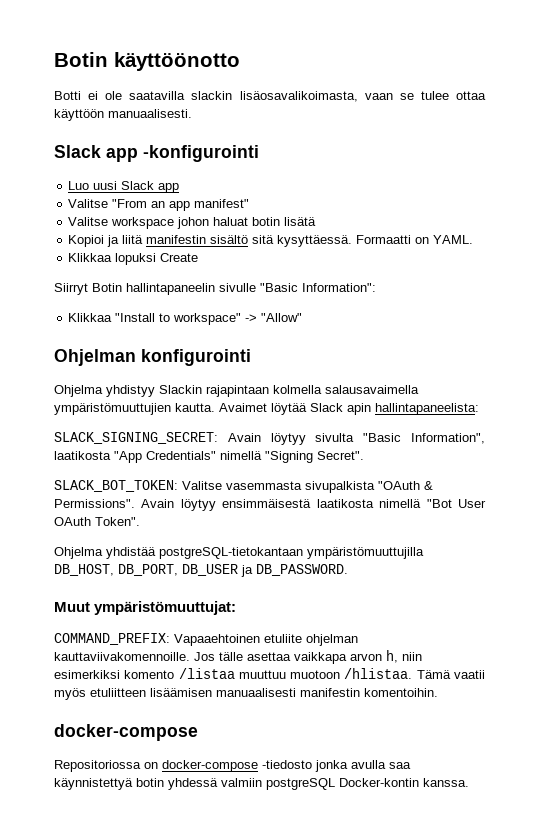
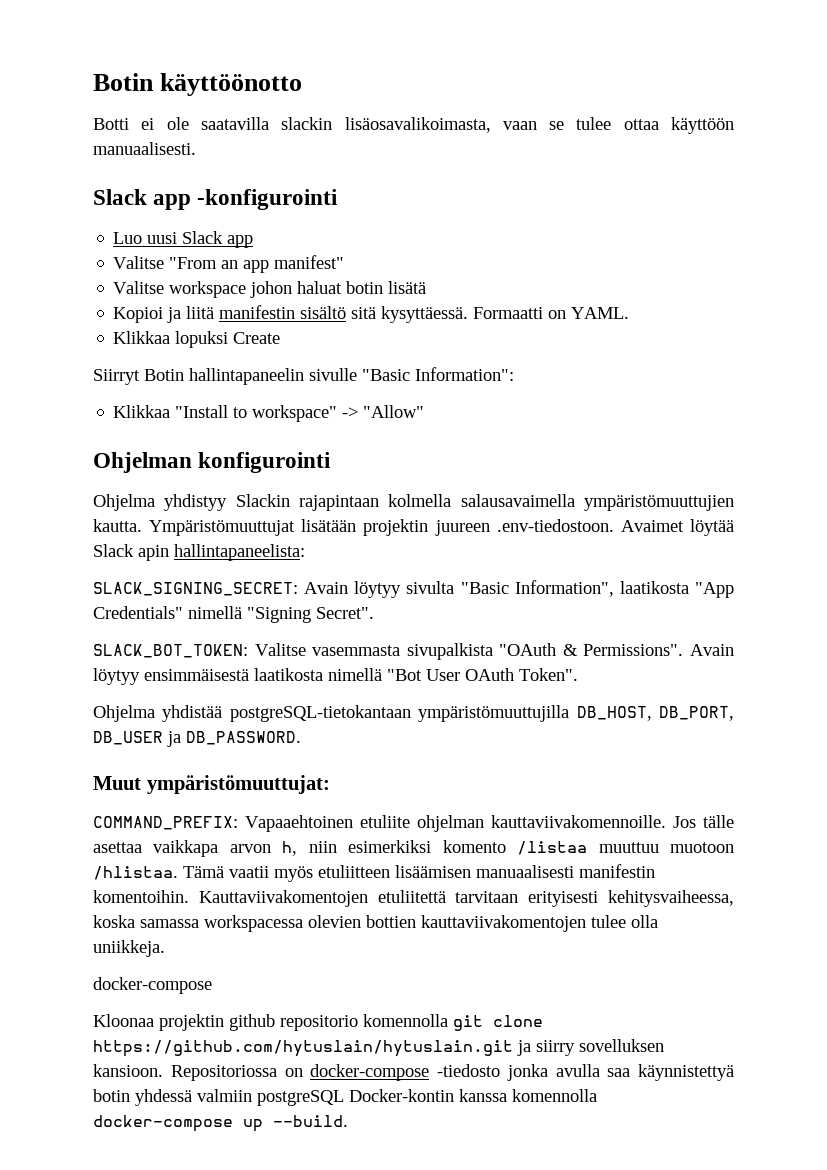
- Avaimet löytää Slack apin hallintapaneelista:
+ Ympäristömuuttujat lisätään projektin juureen .env-tiedostoon. Avaimet löytää Slack apin hallintapaneelista:
- Tämä vaatii myös etuliitteen lisäämisen manuaalisesti manifestin komentoihin.
+ Tämä vaatii myös etuliitteen lisäämisen manuaalisesti manifestin komentoihin. Kauttaviivakomentojen etuliitettä tarvitaan erityisesti kehitysvaiheessa, koska samassa workspacessa olevien bottien kauttaviivakomentojen tulee olla uniikkeja.
  docker-compose
- Repositoriossa on docker-compose -tiedosto jonka avulla saa käynnistettyä botin yhdessä valmiin postgreSQL Docker-kontin kanssa.
+ Kloonaa projektin github repositorio komennolla git clone https://github.com/hytuslain/hytuslain.git ja siirry sovelluksen kansioon. Repositoriossa on docker-compose -tiedosto jonka avulla saa käynnistettyä botin yhdessä valmiin postgreSQL Docker-kontin kanssa komennolla docker-compose up --build.

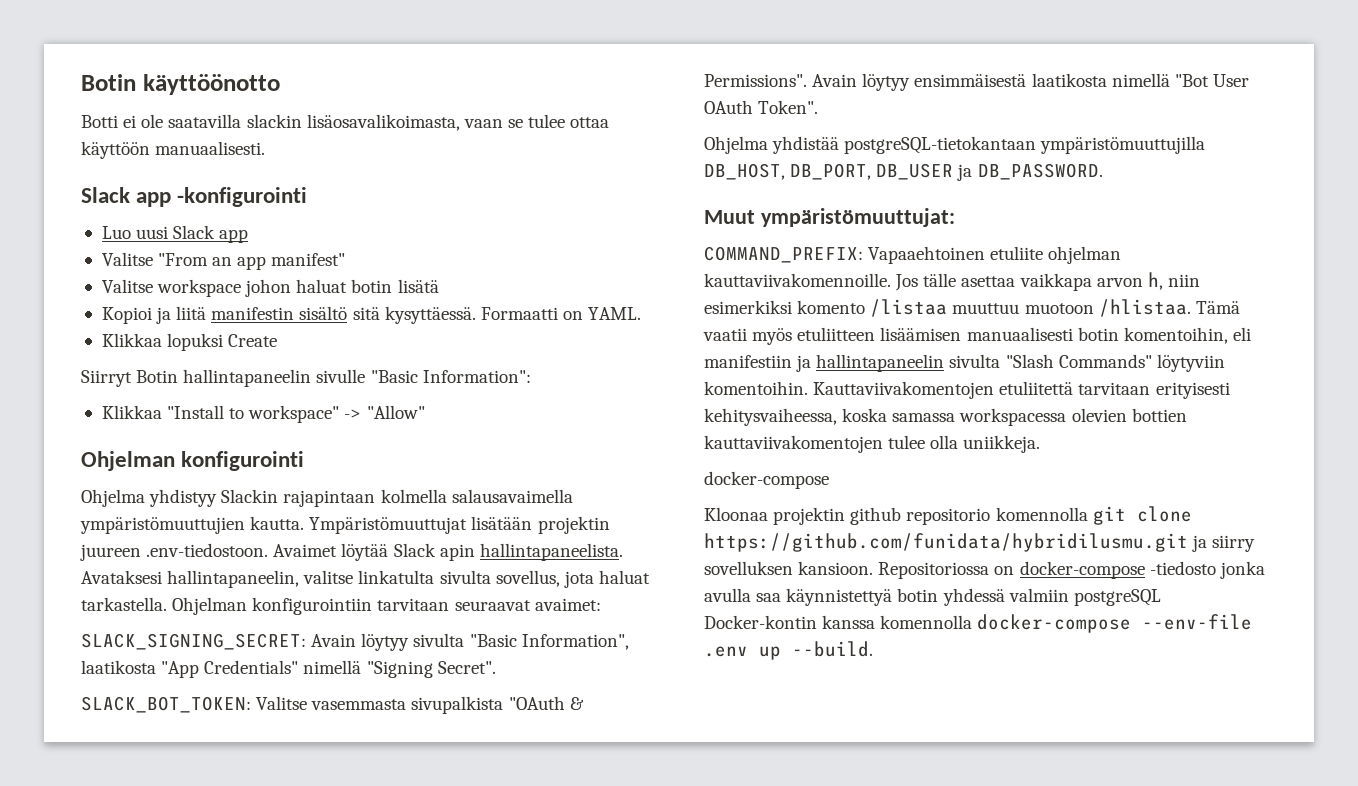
- Ympäristömuuttujat lisätään projektin juureen .env-tiedostoon. Avaimet löytää Slack apin hallintapaneelista:
+ Ympäristömuuttujat lisätään projektin juureen .env-tiedostoon. Avaimet löytää Slack apin hallintapaneelista. Avataksesi hallintapaneelin, valitse linkatulta sivulta sovellus, jota haluat tarkastella. Ohjelman konfigurointiin tarvitaan seuraavat avaimet:
- Tämä vaatii myös etuliitteen lisäämisen manuaalisesti manifestin komentoihin.
+ Tämä vaatii myös etuliitteen lisäämisen manuaalisesti botin komentoihin, eli manifestiin ja hallintapaneelin sivulta "Slash Commands" löytyviin komentoihin.
- Kloonaa projektin github repositorio komennolla git clone https://github.com/hytuslain/hytuslain.git ja siirry sovelluksen kansioon.
+ Kloonaa projektin github repositorio komennolla git clone https://github.com/funidata/hybridilusmu.git ja siirry sovelluksen kansioon.
- Repositoriossa on docker-compose -tiedosto jonka avulla saa käynnistettyä botin yhdessä valmiin postgreSQL Docker-kontin kanssa komennolla docker-compose up --build.
+ Repositoriossa on docker-compose -tiedosto jonka avulla saa käynnistettyä botin yhdessä valmiin postgreSQL Docker-kontin kanssa komennolla docker-compose --env-file .env up --build.

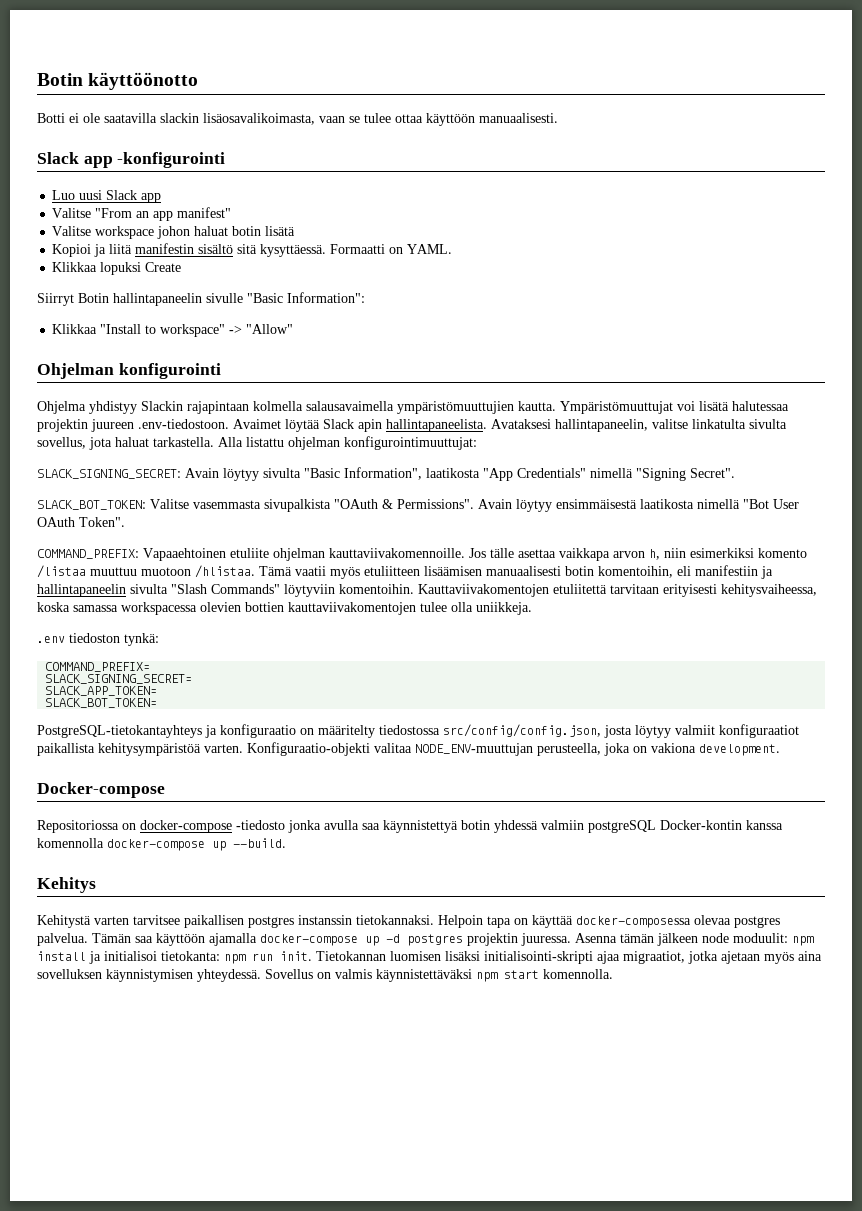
- Ympäristömuuttujat lisätään projektin juureen .env-tiedostoon. Avaimet löytää Slack apin hallintapaneelista.
+ Ympäristömuuttujat voi lisätä halutessaa projektin juureen .env-tiedostoon. Avaimet löytää Slack apin hallintapaneelista.
- Ohjelman konfigurointiin tarvitaan seuraavat avaimet:
+ Alla listattu ohjelman konfigurointimuuttujat:
- Ohjelma yhdistää postgreSQL-tietokantaan ympäristömuuttujilla DB_HOST, DB_PORT, DB_USER ja DB_PASSWORD.
- Muut ympäristömuuttujat:
  Kauttaviivakomentojen etuliitettä tarvitaan erityisesti kehitysvaiheessa, koska samassa workspacessa olevien bottien kauttaviivakomentojen tulee olla uniikkeja.
- docker-compose
- Kloonaa projektin github repositorio komennolla git clone https://github.com/funidata/hybridilusmu.git ja siirry sovelluksen kansioon. Repositoriossa on docker-compose -tiedosto jonka avulla saa käynnistettyä botin yhdessä valmiin postgreSQL Docker-kontin kanssa komennolla docker-compose --env-file .env up --build.
+ .env tiedoston tynkä:
+ COMMAND_PREFIX=
+ SLACK_SIGNING_SECRET=
+ SLACK_APP_TOKEN=
+ SLACK_BOT_TOKEN=
+ PostgreSQL-tietokantayhteys ja konfiguraatio on määritelty tiedostossa src/config/config.json, josta löytyy valmiit konfiguraatiot paikallista kehitysympäristöä varten. Konfiguraatio-objekti valitaa NODE_ENV-muuttujan perusteella, joka on vakiona development.
+ Docker-compose
+ Repositoriossa on docker-compose -tiedosto jonka avulla saa käynnistettyä botin yhdessä valmiin postgreSQL Docker-kontin kanssa komennolla docker-compose up --build.
+ Kehitys
+ Kehitystä varten tarvitsee paikallisen postgres instanssin tietokannaksi. Helpoin tapa on käyttää docker-composessa olevaa postgres palvelua. Tämän saa käyttöön ajamalla docker-compose up -d postgres projektin juuressa. Asenna tämän jälkeen node moduulit: npm install ja initialisoi tietokanta: npm run init. Tietokannan luomisen lisäksi initialisointi-skripti ajaa migraatiot, jotka ajetaan myös aina sovelluksen käynnistymisen yhteydessä. Sovellus on valmis käynnistettäväksi npm start komennolla.

